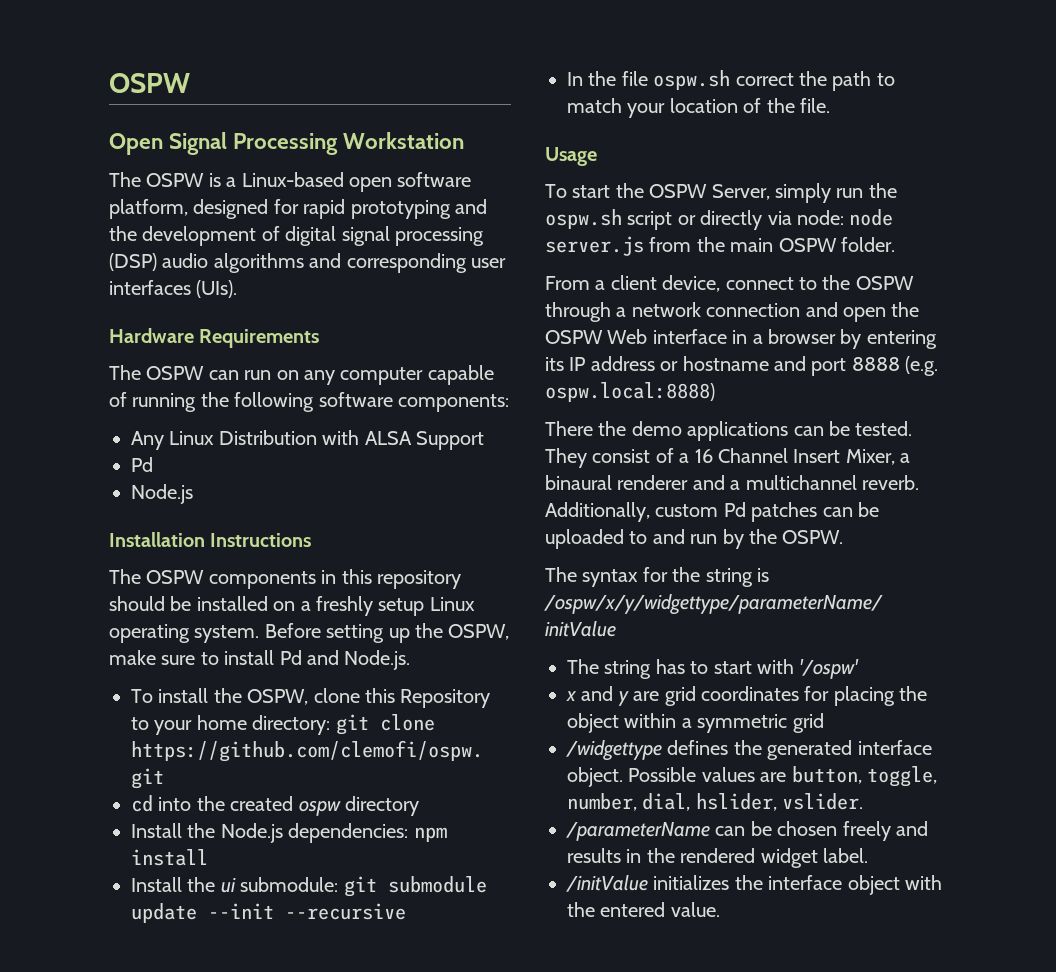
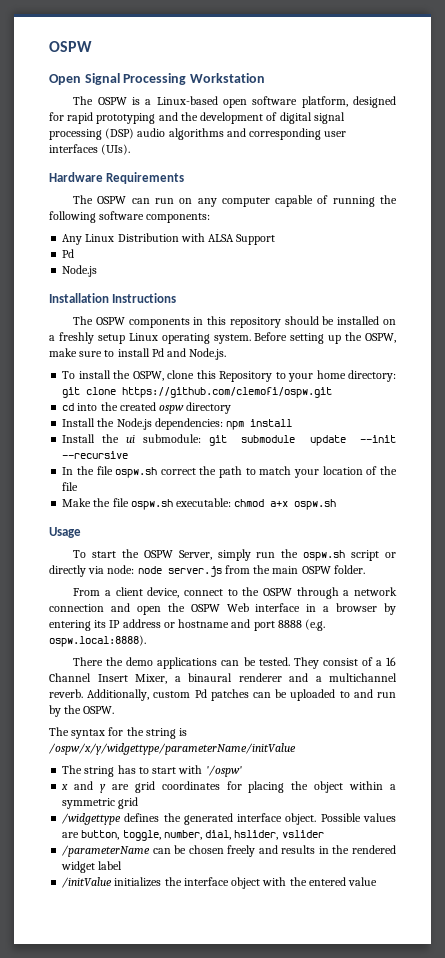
- In the file ospw.sh correct the path to match your location of the file.
+ In the file ospw.sh correct the path to match your location of the file
+ Make the file ospw.sh executable: chmod a+x ospw.sh
- From a client device, connect to the OSPW through a network connection and open the OSPW Web interface in a browser by entering its IP address or hostname and port 8888 (e.g. ospw.local:8888)
+ From a client device, connect to the OSPW through a network connection and open the OSPW Web interface in a browser by entering its IP address or hostname and port 8888 (e.g. ospw.local:8888).
- Possible values are button, toggle, number, dial, hslider, vslider.
+ Possible values are button, toggle, number, dial, hslider, vslider
- /parameterName can be chosen freely and results in the rendered widget label.
+ /parameterName can be chosen freely and results in the rendered widget label
- /initValue initializes the interface object with the entered value.
+ /initValue initializes the interface object with the entered value

